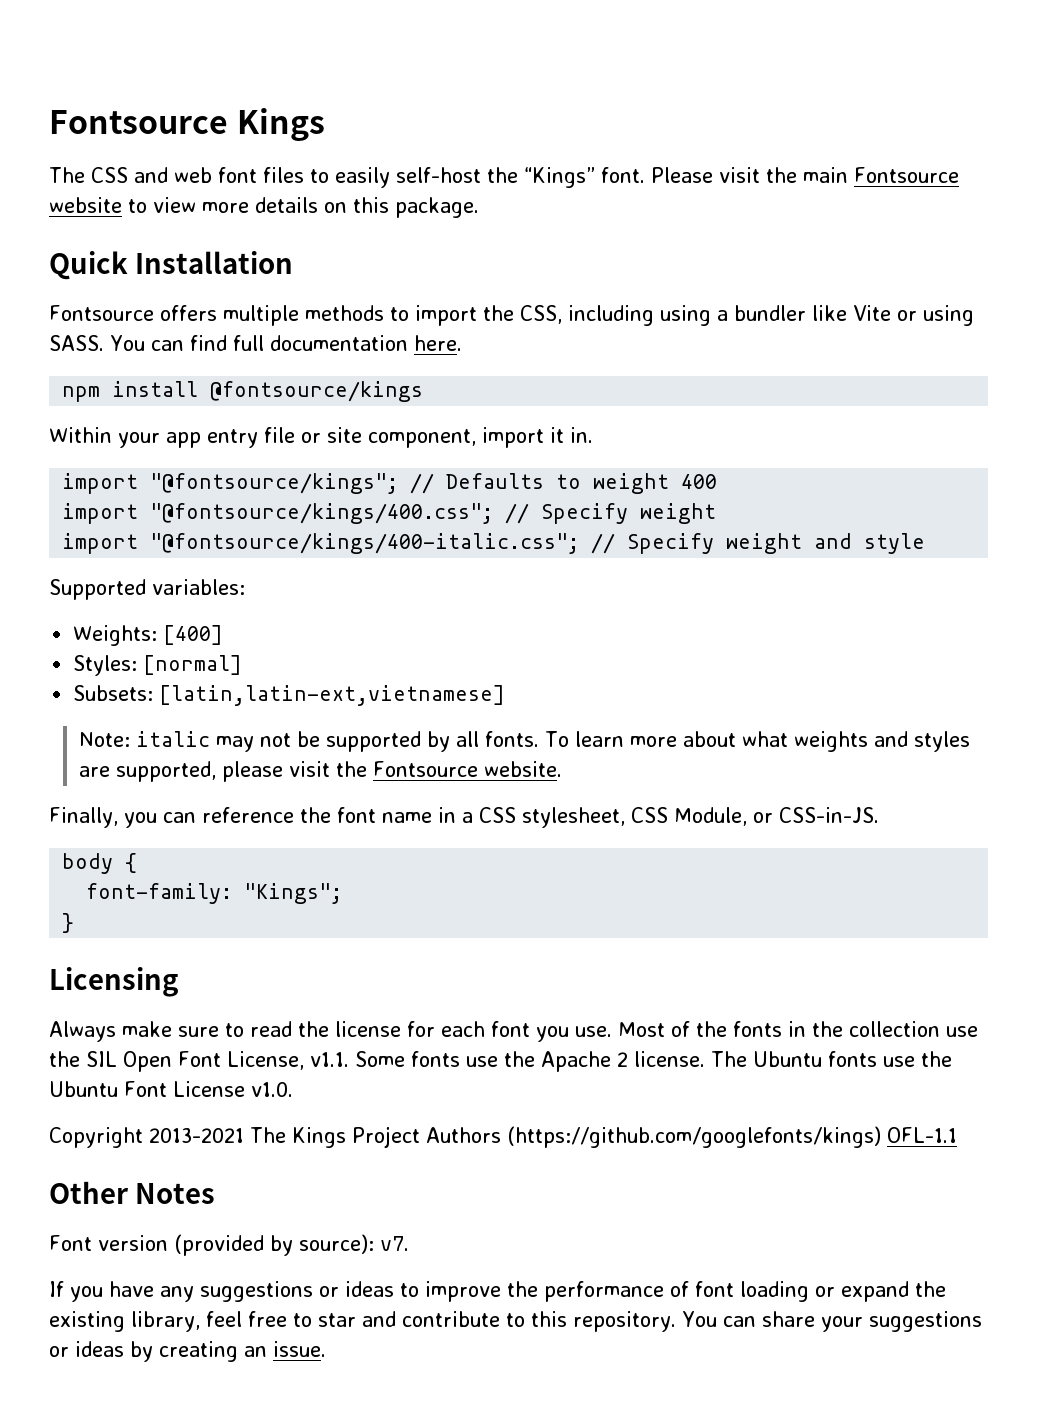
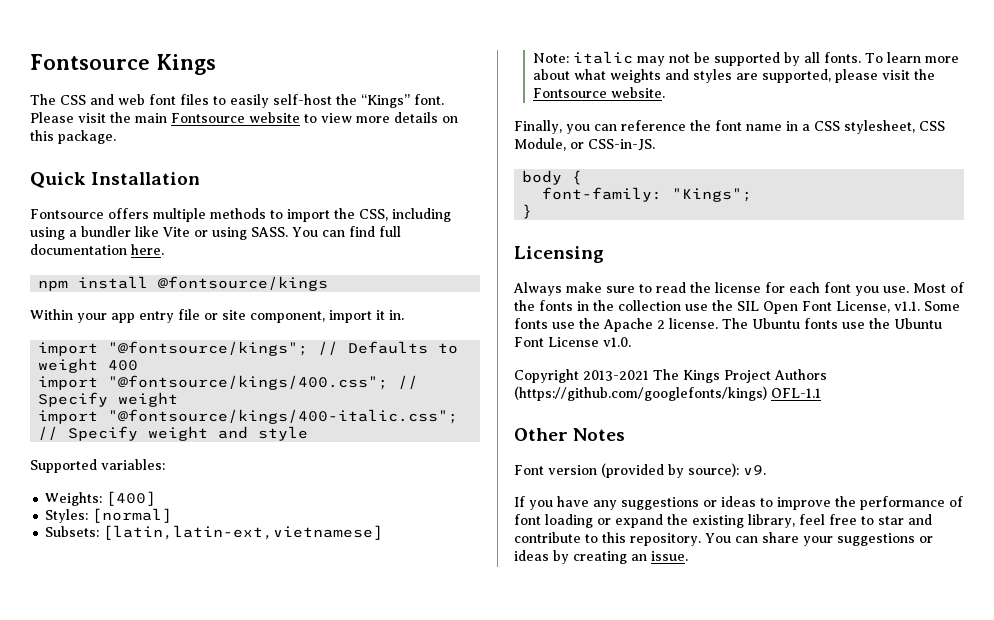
- Font version (provided by source): v7.
+ Font version (provided by source): v9.

